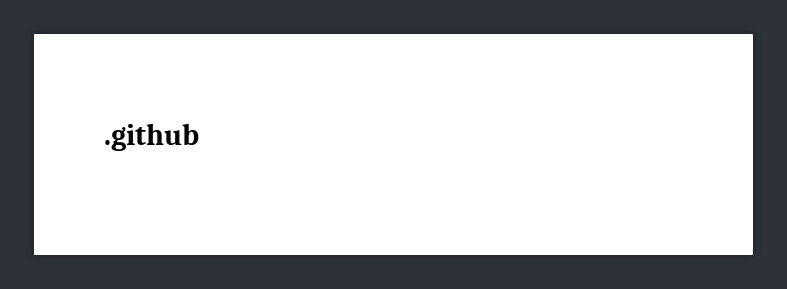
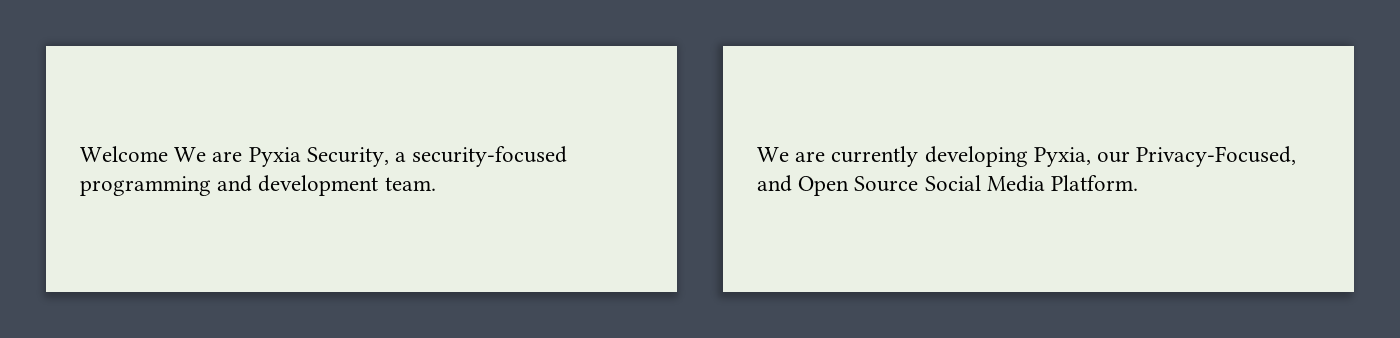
- .github
+ Welcome We are Pyxia Security, a security-focused programming and development team.
+ We are currently developing Pyxia, our Privacy-Focused, and Open Source Social Media Platform.

